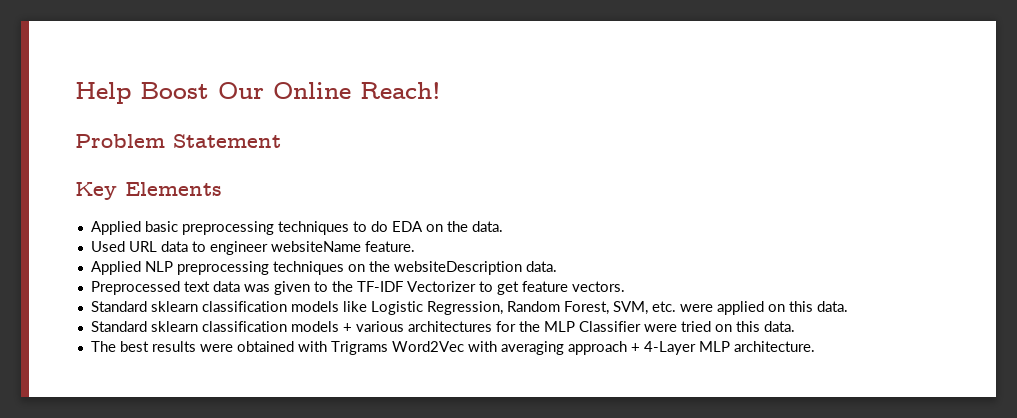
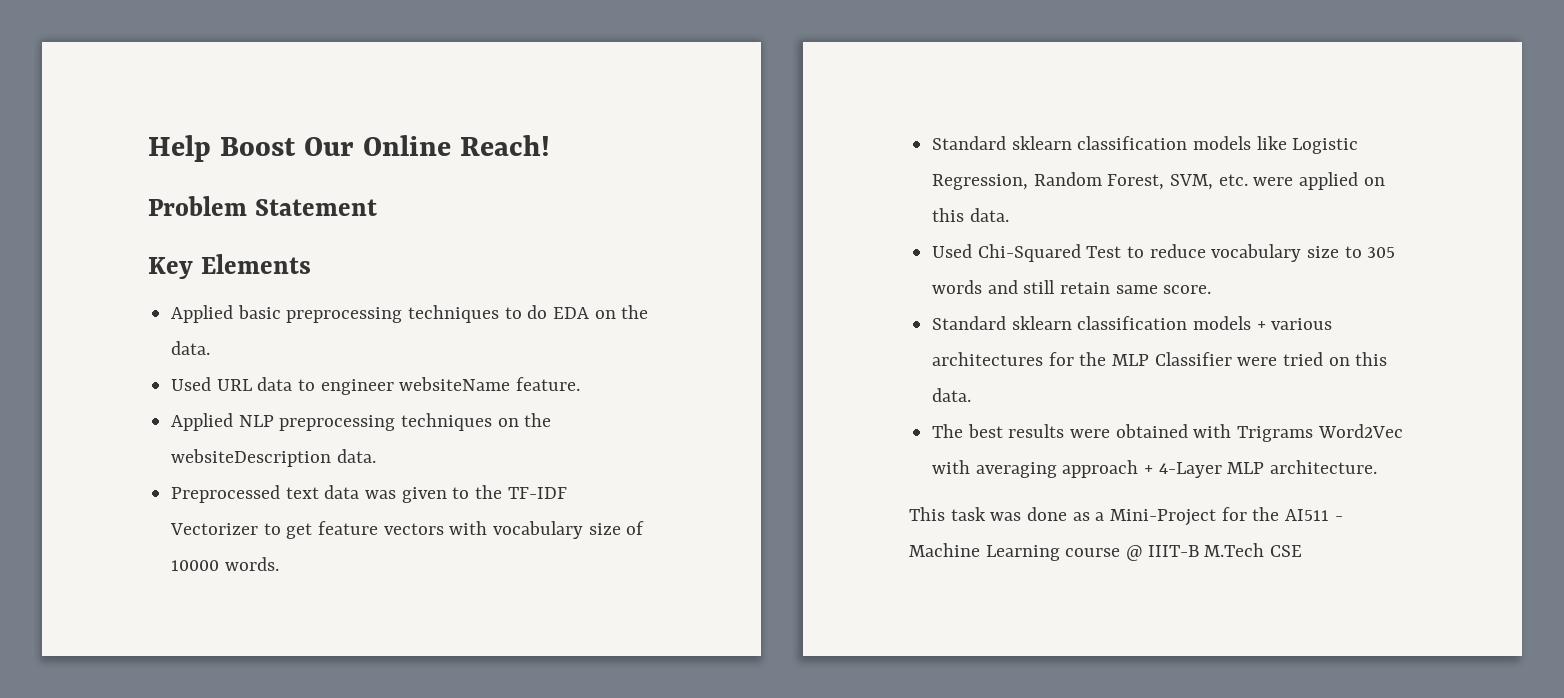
- Preprocessed text data was given to the TF-IDF Vectorizer to get feature vectors.
+ Preprocessed text data was given to the TF-IDF Vectorizer to get feature vectors with vocabulary size of 10000 words.
+ Used Chi-Squared Test to reduce vocabulary size to 305 words and still retain same score.
+ This task was done as a Mini-Project for the AI511 - Machine Learning course @ IIIT-B M.Tech CSE

